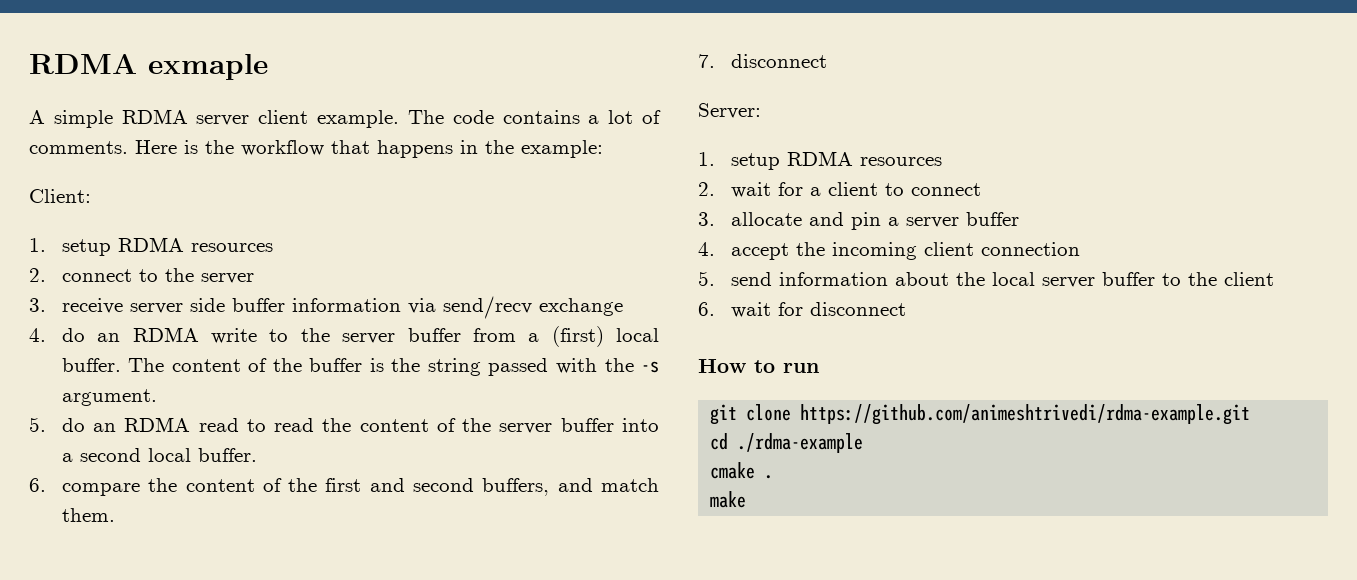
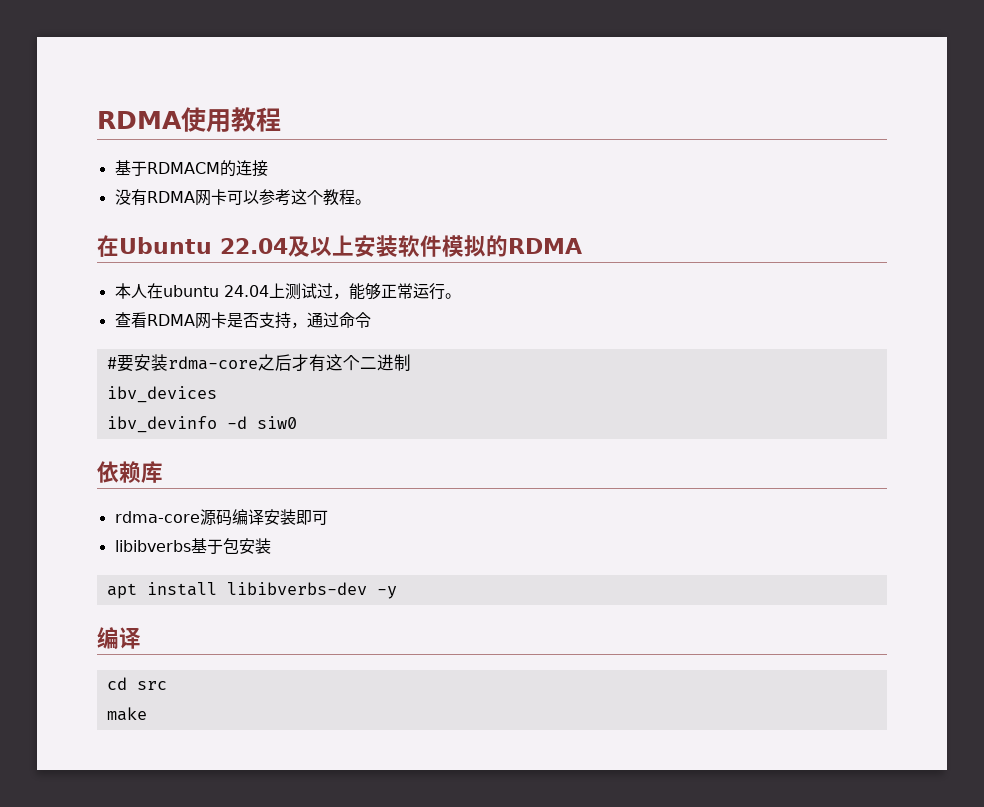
- RDMA exmaple
- A simple RDMA server client example. The code contains a lot of comments. Here is the workflow that happens in the example:
- Client:
- 1. setup RDMA resources
- 2. connect to the server
- 3. receive server side buffer information via send/recv exchange
- 4. do an RDMA write to the server buffer from a (first) local buffer. The content of the buffer is the string passed with the -s argument.
- 5. do an RDMA read to read the content of the server buffer into a second local buffer.
- 6. compare the content of the first and second buffers, and match them.
- 7. disconnect
- Server:
- 1. setup RDMA resources
- 2. wait for a client to connect
- 3. allocate and pin a server buffer
- 4. accept the incoming client connection
- 5. send information about the local server buffer to the client
- 6. wait for disconnect
- How to run
- git clone https://github.com/animeshtrivedi/rdma-example.git
- cd ./rdma-example
- cmake .
+ RDMA使用教程
+ 基于RDMACM的连接
+ 没有RDMA网卡可以参考这个教程。
+ 在Ubuntu 22.04及以上安装软件模拟的RDMA
+ 本人在ubuntu 24.04上测试过，能够正常运行。
+ 查看RDMA网卡是否支持，通过命令
+ #要安装rdma-core之后才有这个二进制
+ ibv_devices
+ ibv_devinfo -d siw0
+ 依赖库
+ rdma-core源码编译安装即可
+ libibverbs基于包安装
+ apt install libibverbs-dev -y
+ 编译
+ cd src

